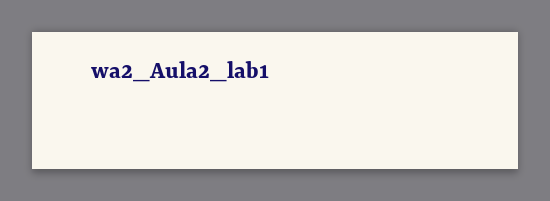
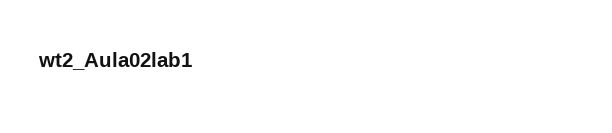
- wa2_Aula2_lab1
+ wt2_Aula02lab1

